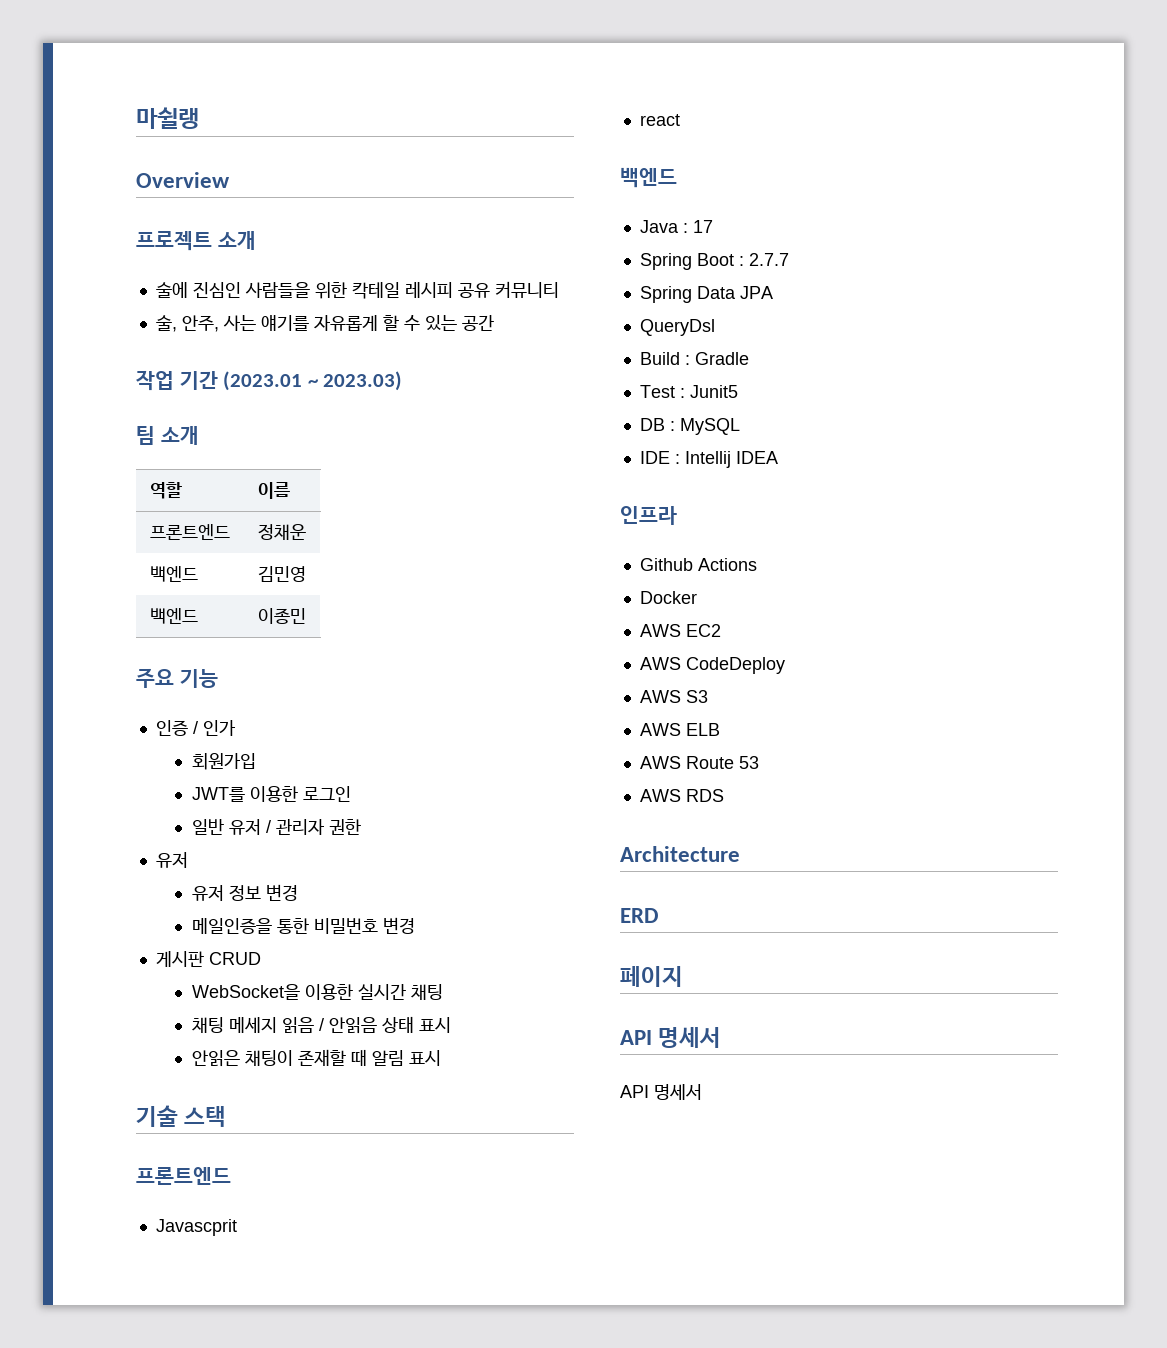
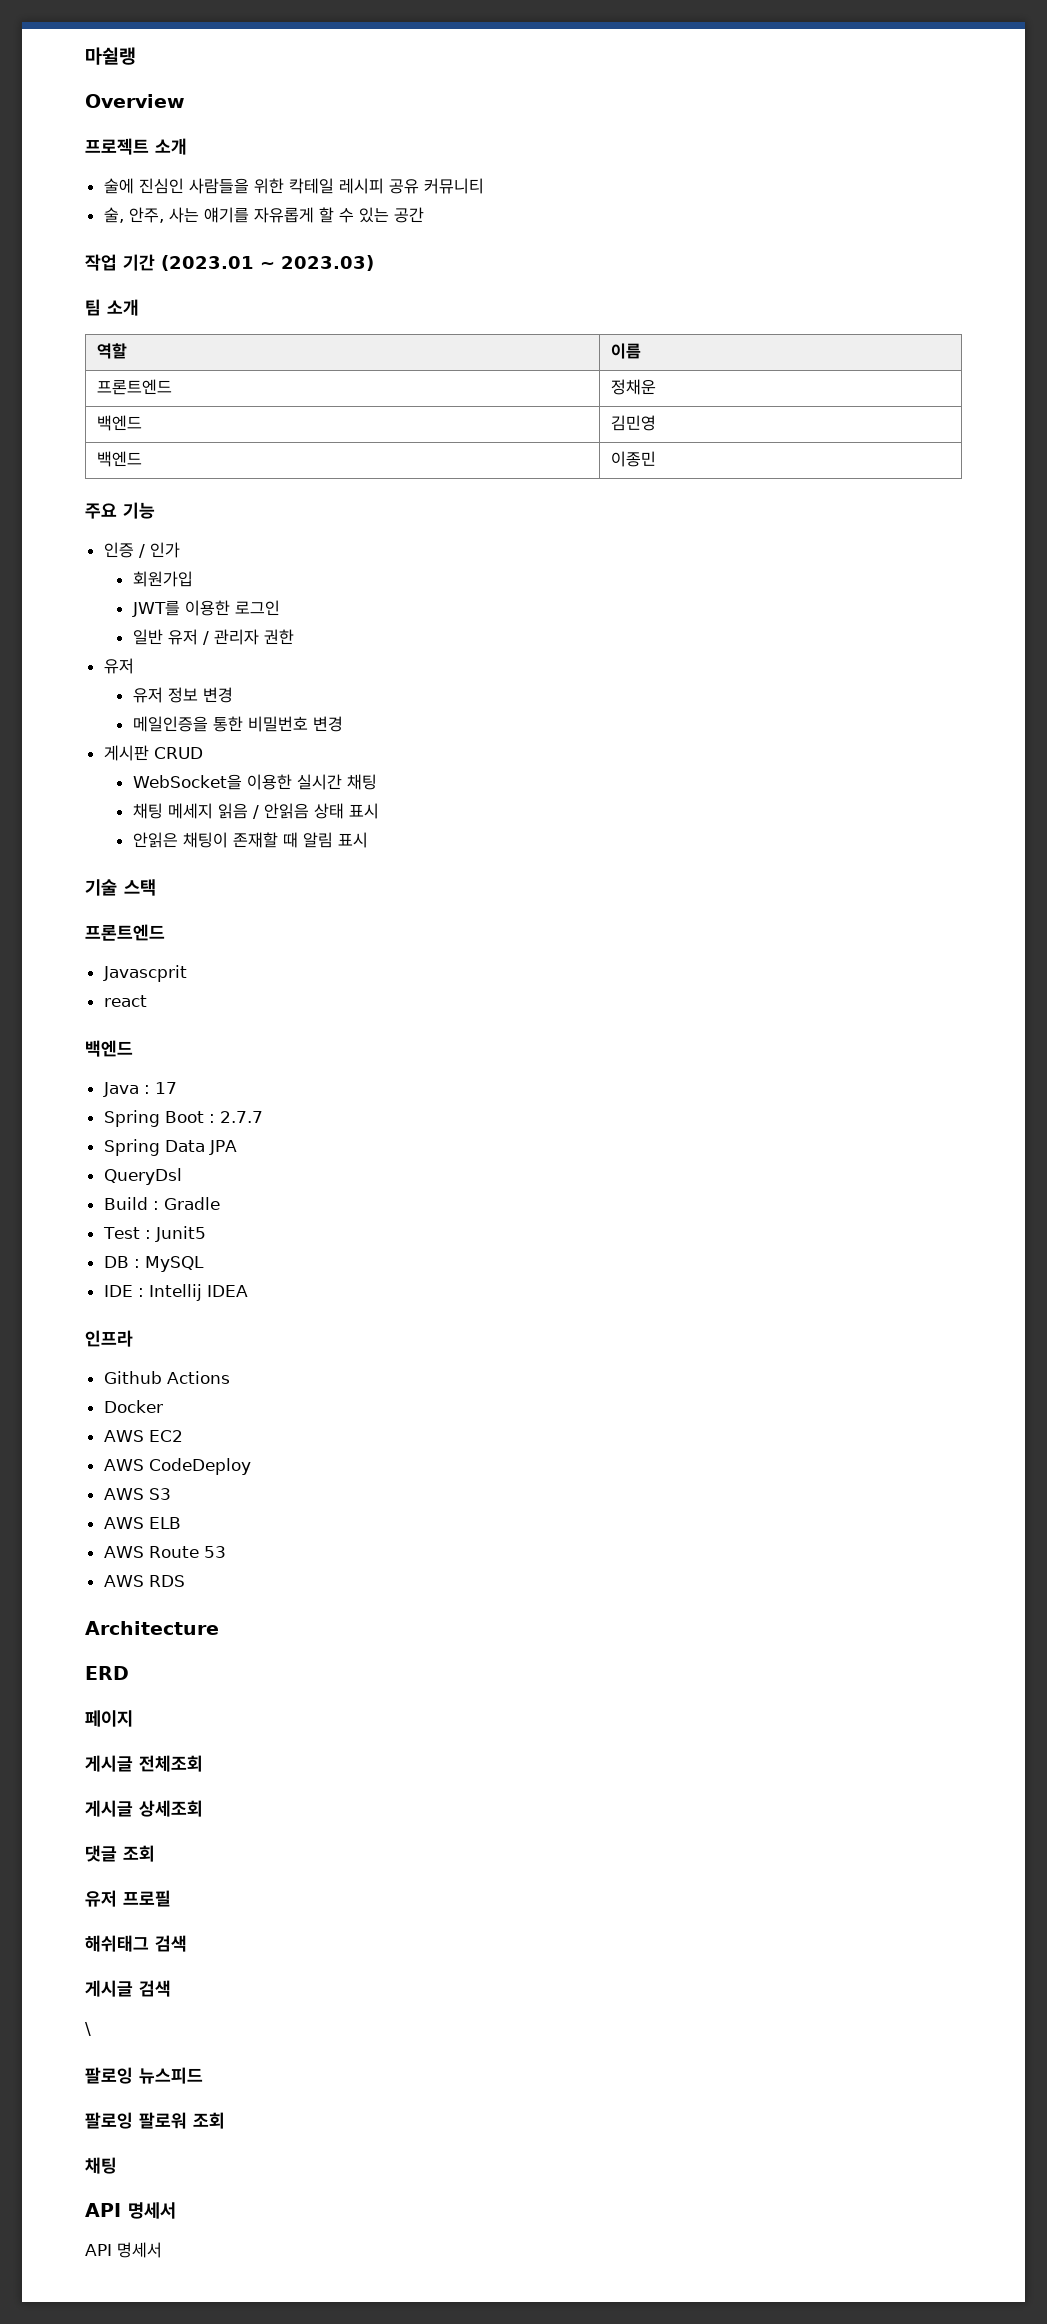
+ 게시글 전체조회
+ 게시글 상세조회
+ 댓글 조회
+ 유저 프로필
+ 해쉬태그 검색
+ 게시글 검색
+ \
+ 팔로잉 뉴스피드
+ 팔로잉 팔로워 조회
+ 채팅

